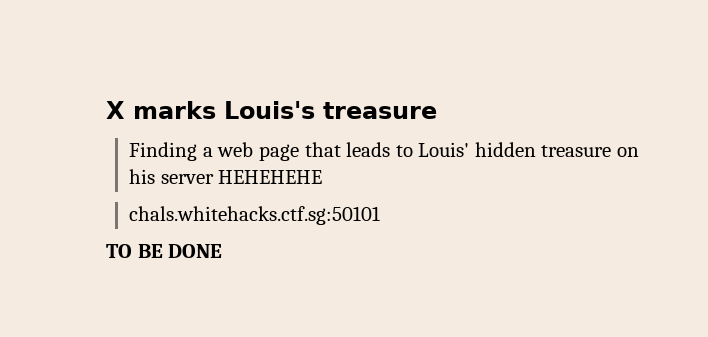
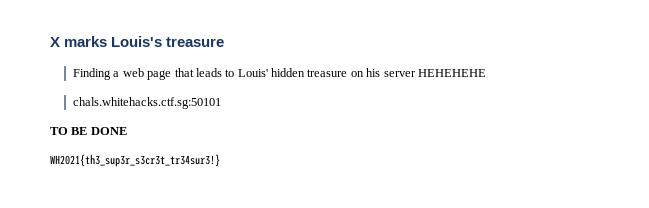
+ WH2021{th3_sup3r_s3cr3t_tr34sur3!}

